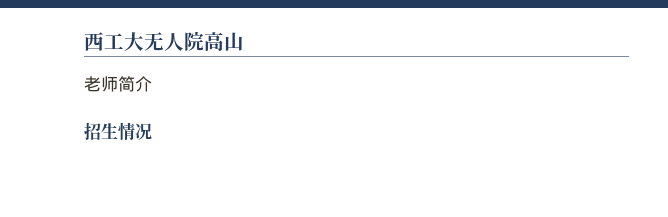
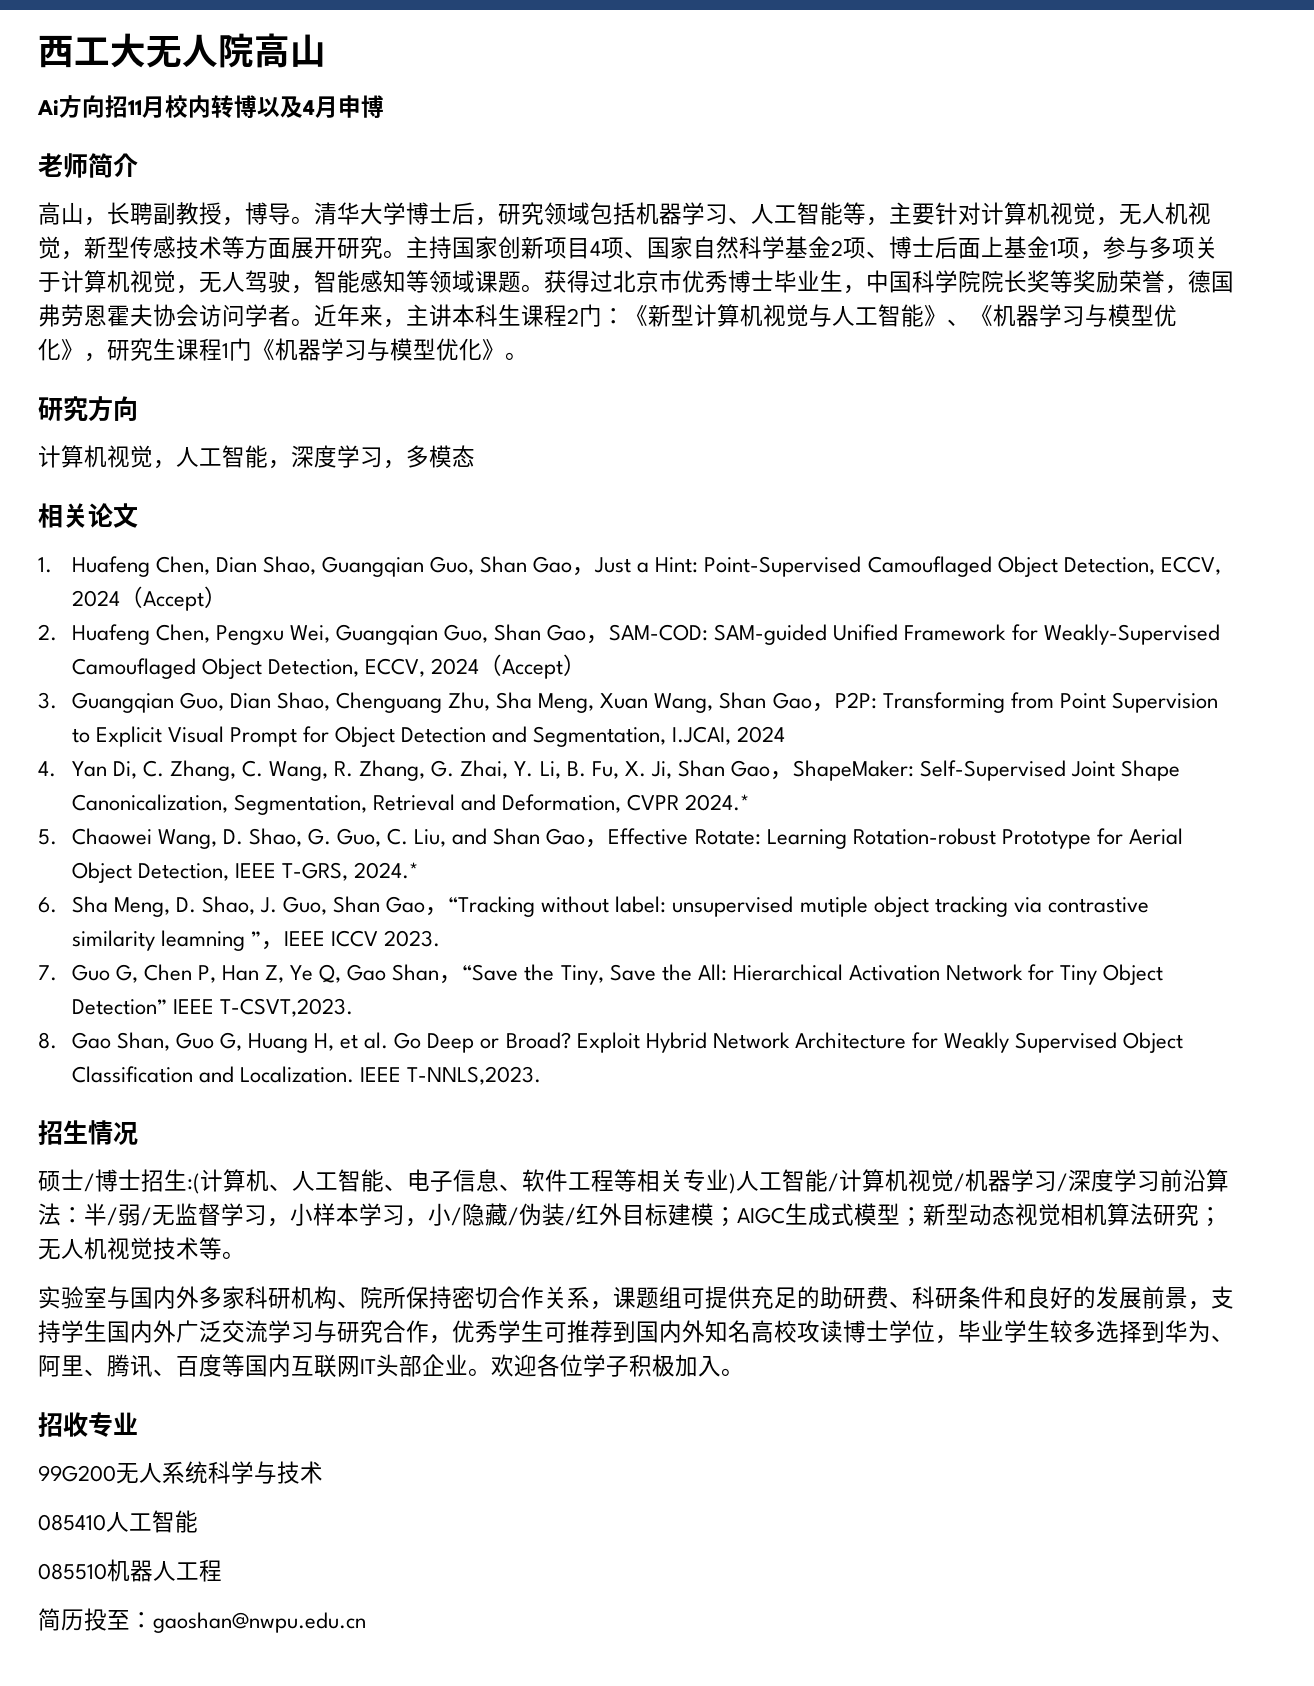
+ Ai方向招11月校内转博以及4月申博
  老师简介
+ 高山，长聘副教授，博导。清华大学博士后，研究领域包括机器学习、人工智能等，主要针对计算机视觉，无人机视觉，新型传感技术等方面展开研究。主持国家创新项目4项、国家自然科学基金2项、博士后面上基金1项，参与多项关于计算机视觉，无人驾驶，智能感知等领域课题。获得过北京市优秀博士毕业生，中国科学院院长奖等奖励荣誉，德国弗劳恩霍夫协会访问学者。近年来，主讲本科生课程2门：《新型计算机视觉与人工智能》、《机器学习与模型优化》，研究生课程1门《机器学习与模型优化》。
+ 研究方向
+ 计算机视觉，人工智能，深度学习，多模态
+ 相关论文
+ 1. Huafeng Chen, Dian Shao, Guangqian Guo, Shan Gao，Just a Hint: Point-Supervised Camouflaged Object Detection, ECCV, 2024（Accept）
+ 2. Huafeng Chen, Pengxu Wei, Guangqian Guo, Shan Gao，SAM-COD: SAM-guided Unified Framework for Weakly-Supervised Camouflaged Object Detection, ECCV, 2024（Accept）
+ 3. Guangqian Guo, Dian Shao, Chenguang Zhu, Sha Meng, Xuan Wang, Shan Gao，P2P: Transforming from Point Supervision to Explicit Visual Prompt for Object Detection and Segmentation, I.JCAI, 2024
+ 4. Yan Di, C. Zhang, C. Wang, R. Zhang, G. Zhai, Y. Li, B. Fu, X. Ji, Shan Gao，ShapeMaker: Self-Supervised Joint Shape Canonicalization, Segmentation, Retrieval and Deformation, CVPR 2024.*
+ 5. Chaowei Wang, D. Shao, G. Guo, C. Liu, and Shan Gao，Effective Rotate: Learning Rotation-robust Prototype for Aerial Object Detection, IEEE T-GRS, 2024.*
+ 6. Sha Meng, D. Shao, J. Guo, Shan Gao，“Tracking without label: unsupervised mutiple object tracking via contrastive similarity leamning ”，IEEE ICCV 2023.
+ 7. Guo G, Chen P, Han Z, Ye Q, Gao Shan，“Save the Tiny, Save the All: Hierarchical Activation Network for Tiny Object Detection” IEEE T-CSVT,2023.
+ 8. Gao Shan, Guo G, Huang H, et al. Go Deep or Broad? Exploit Hybrid Network Architecture for Weakly Supervised Object Classification and Localization. IEEE T-NNLS,2023.
  招生情况
+ 硕士/博士招生:(计算机、人工智能、电子信息、软件工程等相关专业)人工智能/计算机视觉/机器学习/深度学习前沿算法：半/弱/无监督学习，小样本学习，小/隐藏/伪装/红外目标建模；AIGC生成式模型；新型动态视觉相机算法研究；无人机视觉技术等。
+ 实验室与国内外多家科研机构、院所保持密切合作关系，课题组可提供充足的助研费、科研条件和良好的发展前景，支持学生国内外广泛交流学习与研究合作，优秀学生可推荐到国内外知名高校攻读博士学位，毕业学生较多选择到华为、阿里、腾讯、百度等国内互联网IT头部企业。欢迎各位学子积极加入。
+ 招收专业
+ 99G200无人系统科学与技术
+ 085410人工智能
+ 085510机器人工程
+ 简历投至：gaoshan@nwpu.edu.cn

